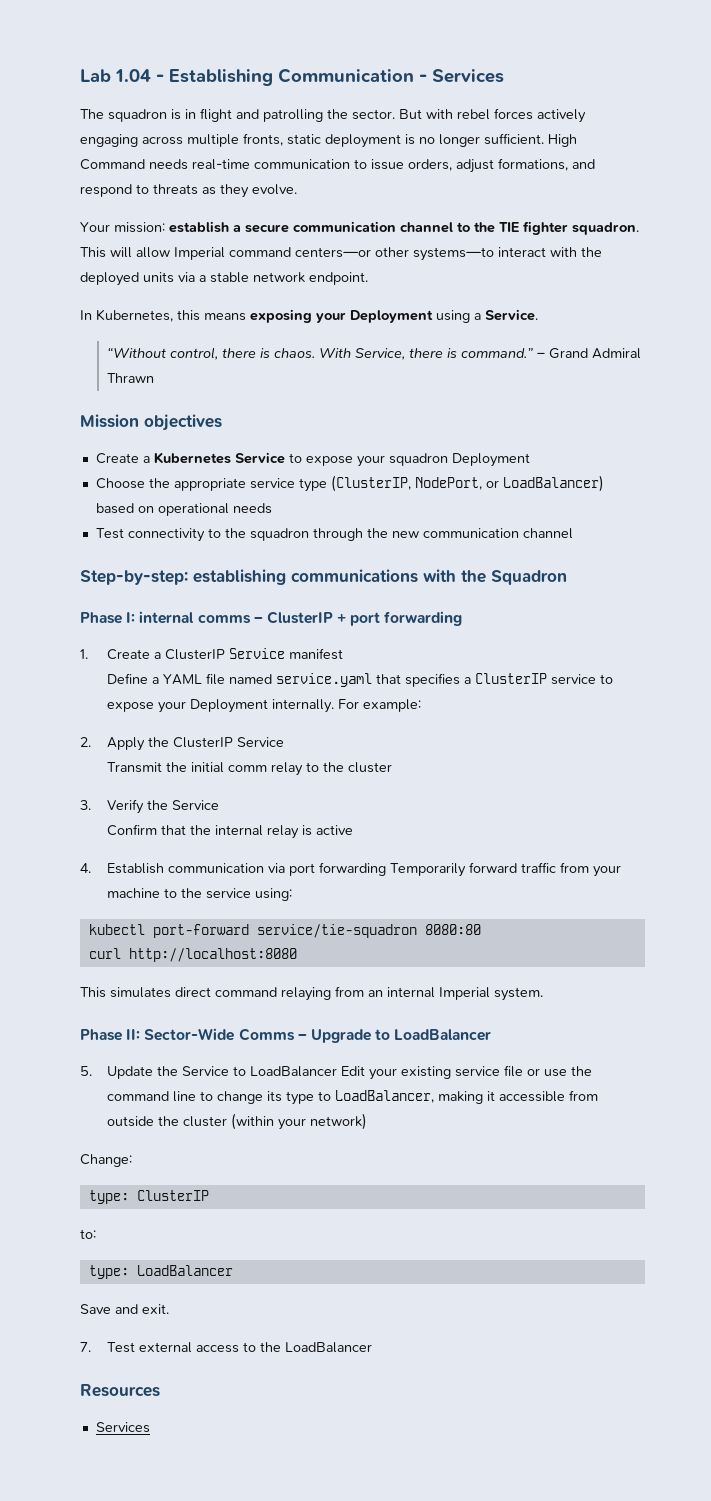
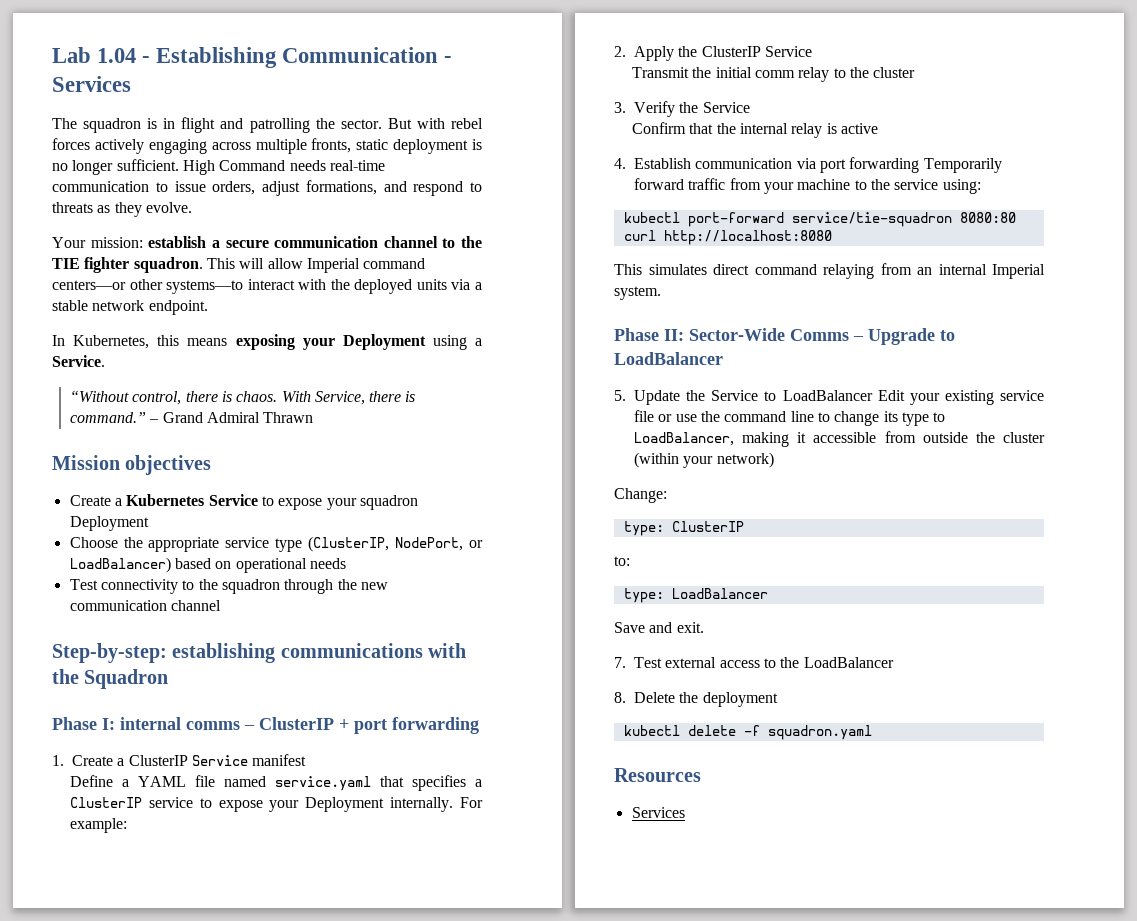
+ 8. Delete the deployment
+ kubectl delete -f squadron.yaml

